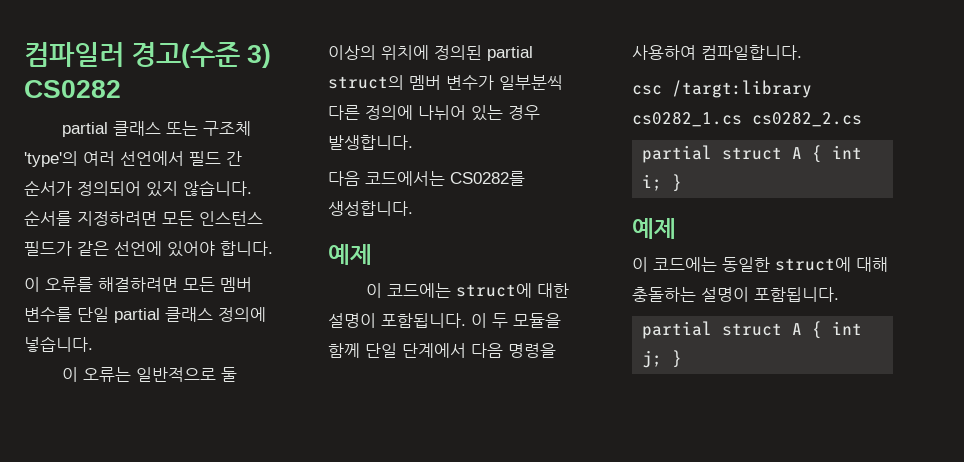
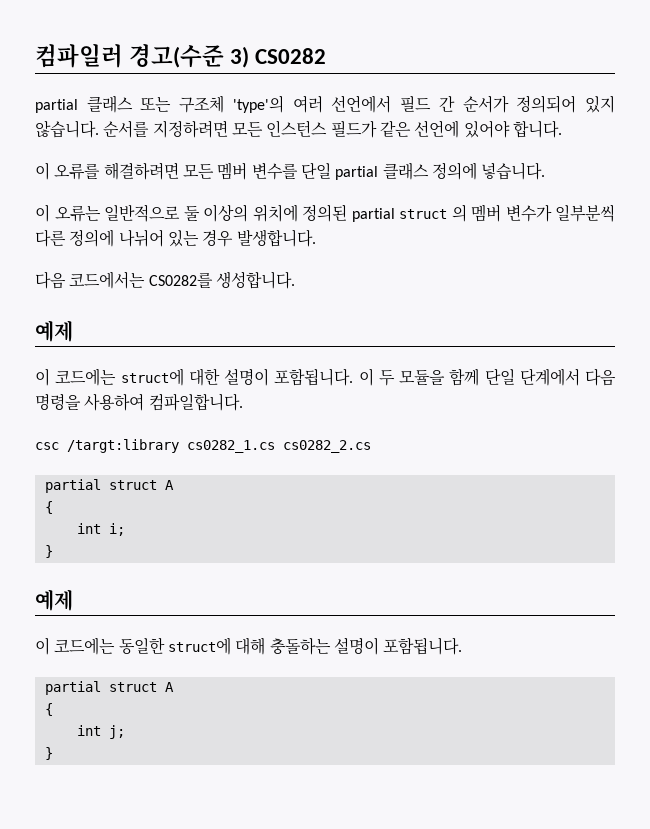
- 이 오류는 일반적으로 둘 이상의 위치에 정의된 partial struct의 멤버 변수가 일부분씩 다른 정의에 나뉘어 있는 경우 발생합니다.
+ 이 오류는 일반적으로 둘 이상의 위치에 정의된 partial struct 의 멤버 변수가 일부분씩 다른 정의에 나뉘어 있는 경우 발생합니다.
  csc /targt:library cs0282_1.cs cs0282_2.cs
- partial struct A { int i; }
+ partial struct A
+ {
+ int i;
+ }
  이 코드에는 동일한 struct에 대해 충돌하는 설명이 포함됩니다.
- partial struct A { int j; }
+ partial struct A
+ {
+ int j;
+ }

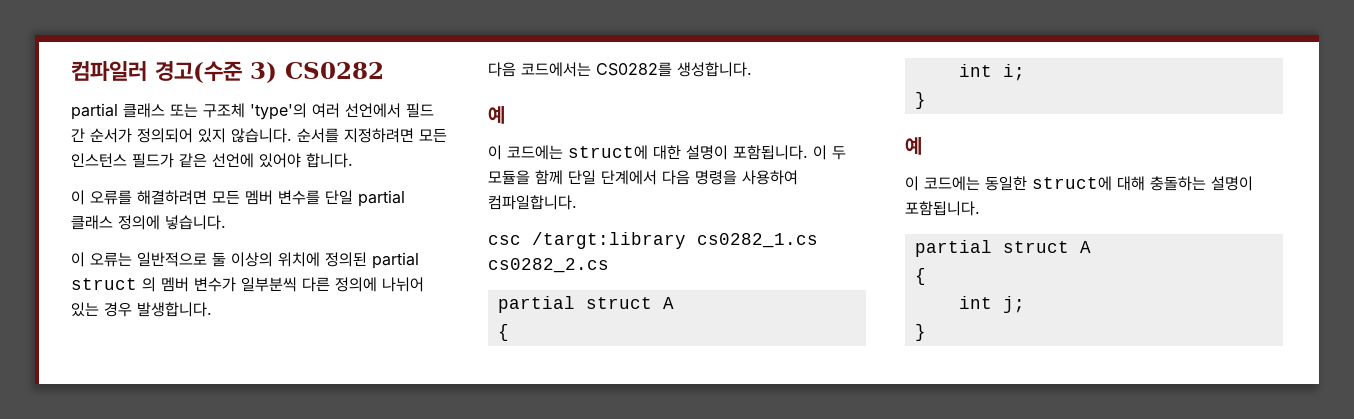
  다음 코드에서는 CS0282를 생성합니다.
- 예제
+ 예
  int i;
  }
- 예제
+ 예

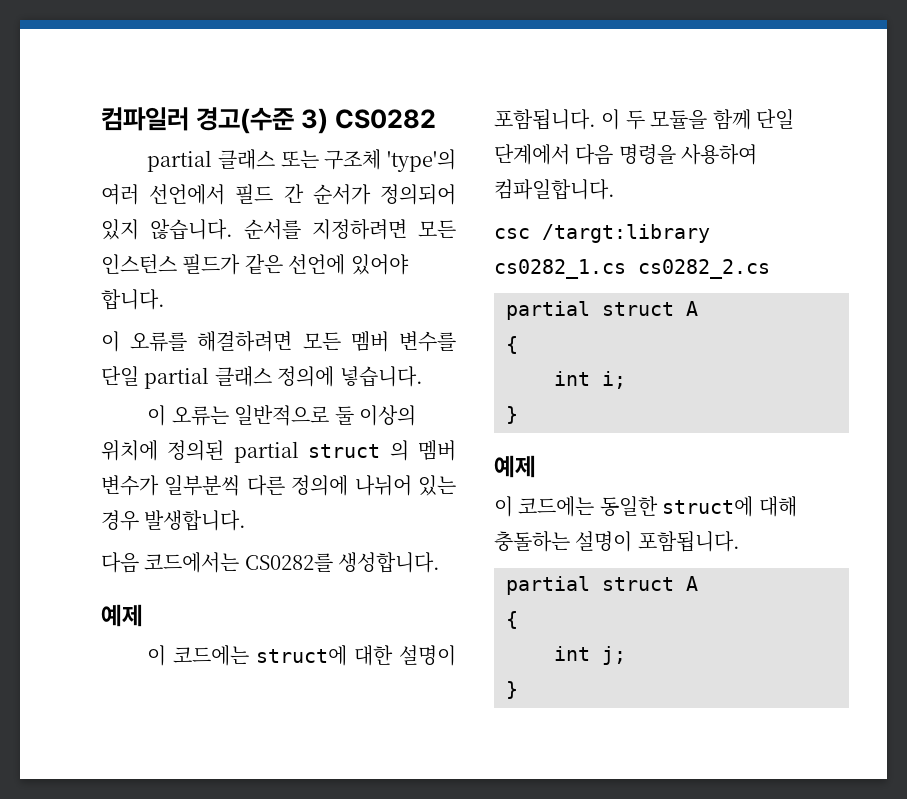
  다음 코드에서는 CS0282를 생성합니다.
- 예
+ 예제
  int i;
  }
- 예
+ 예제

